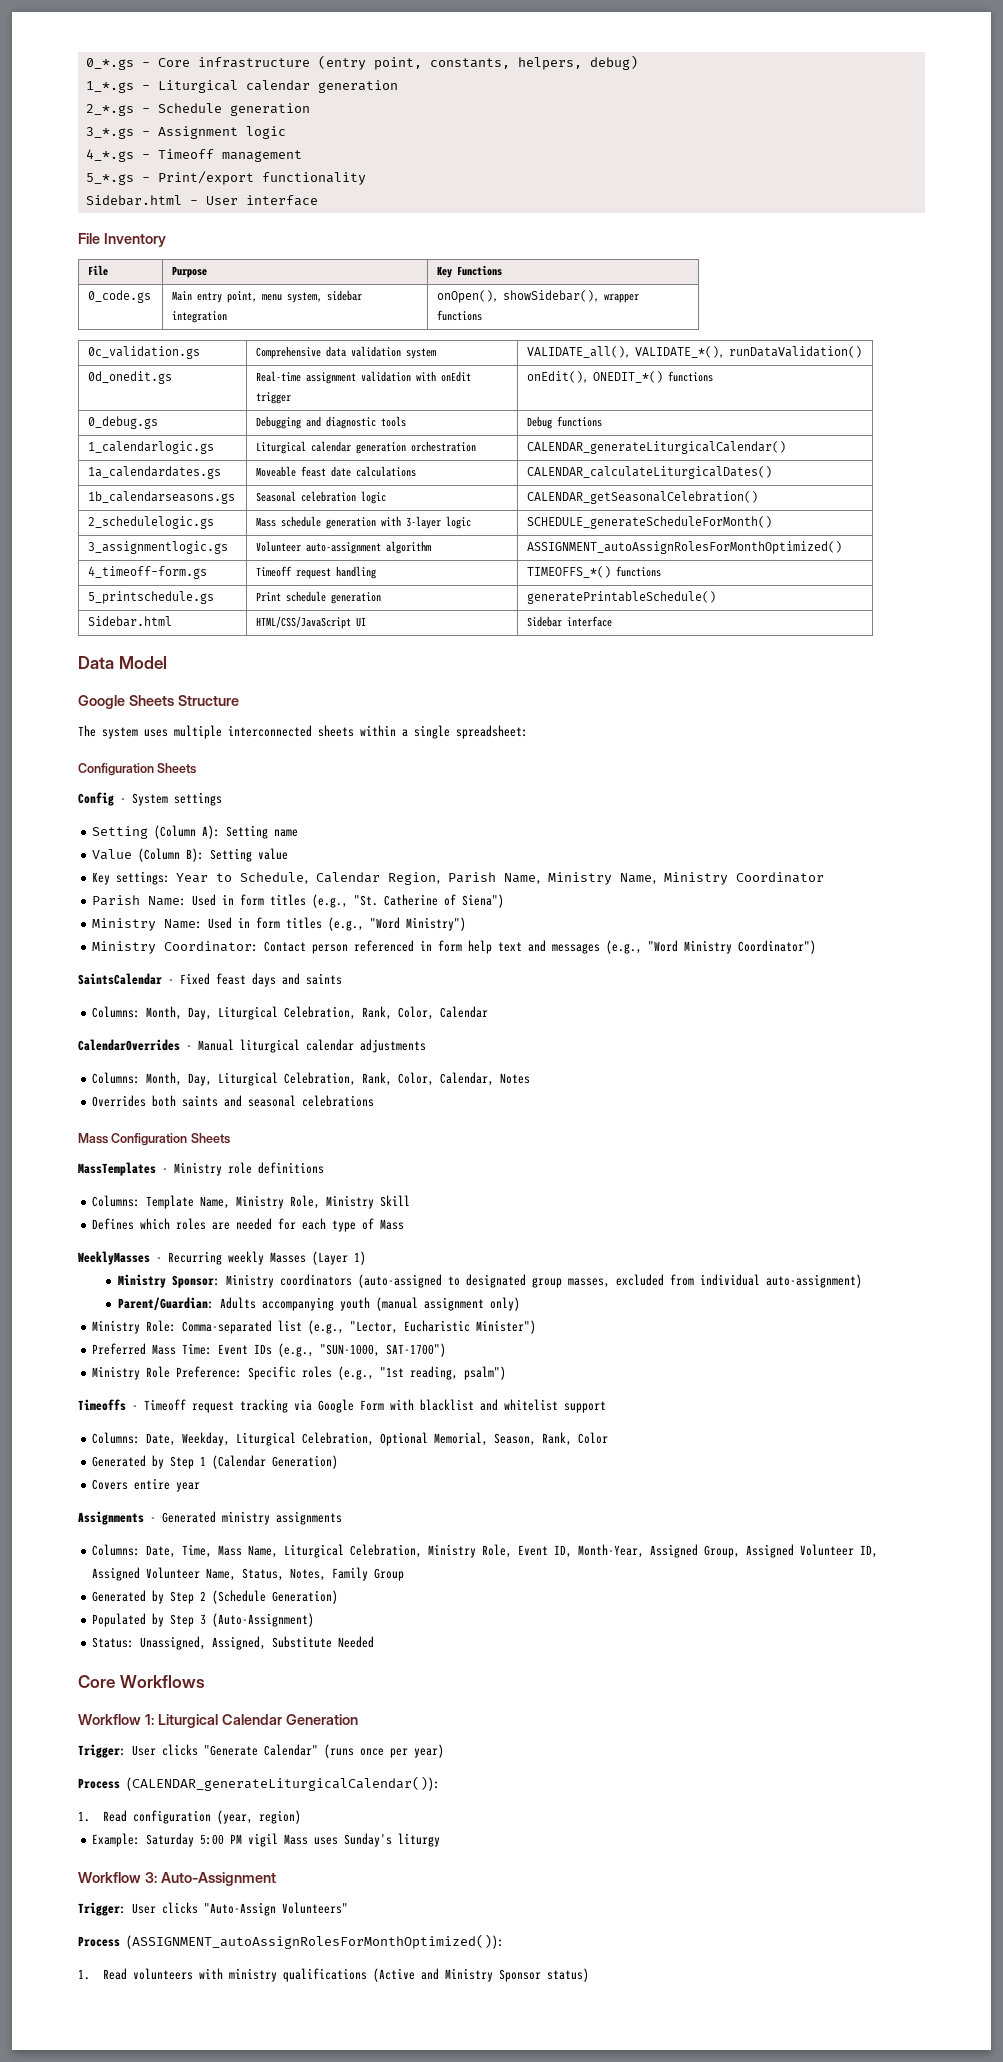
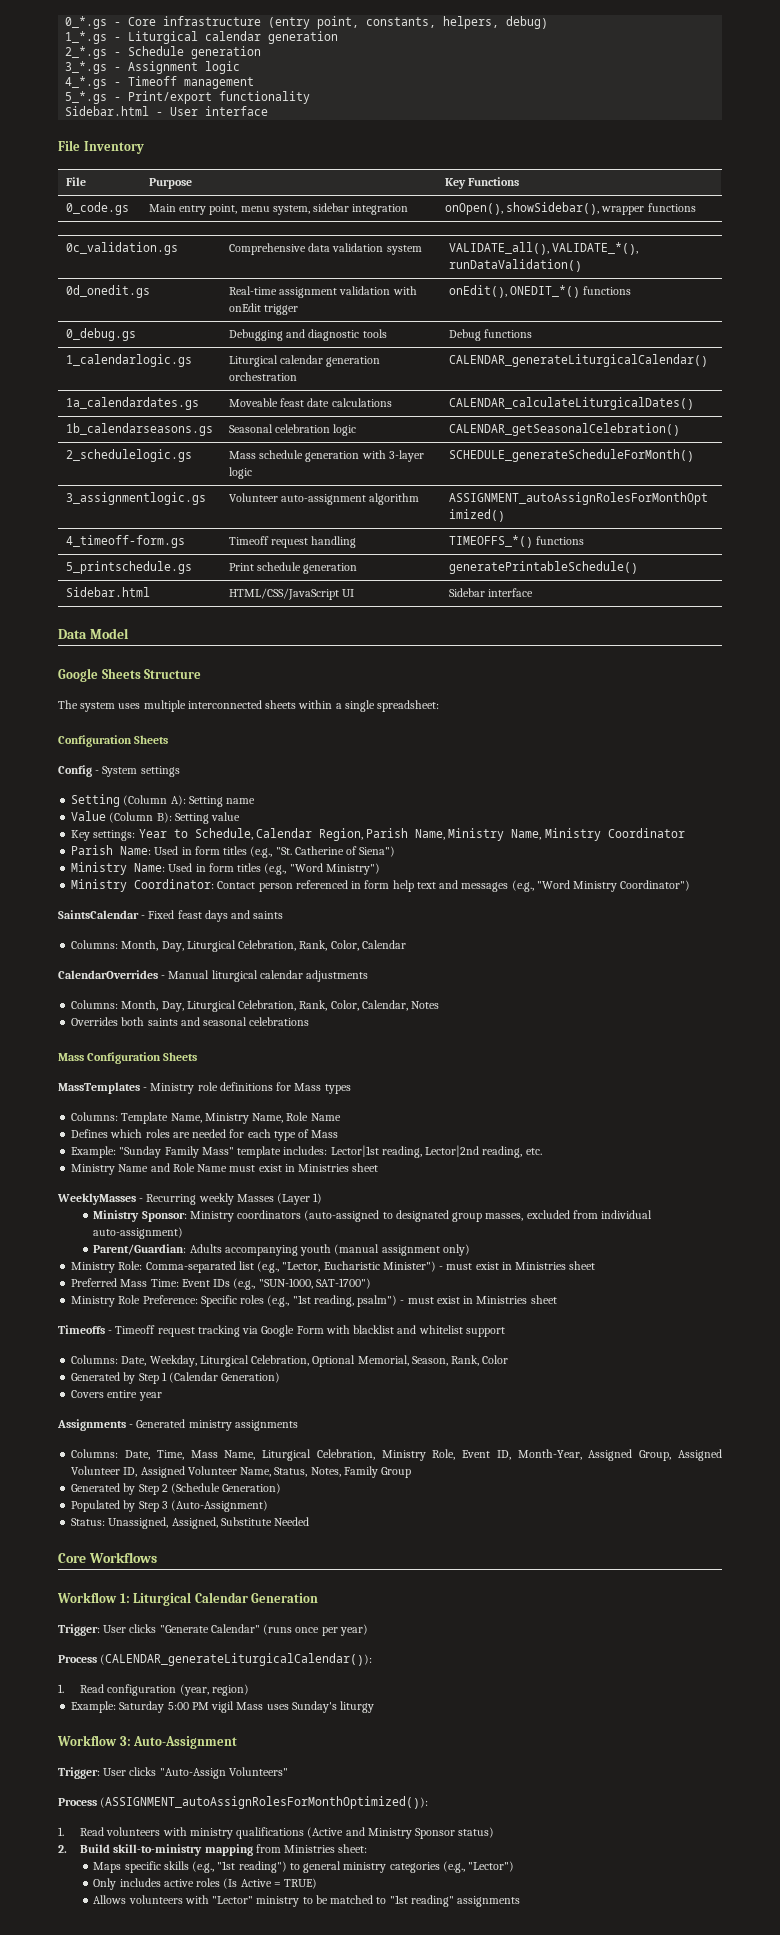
- MassTemplates - Ministry role definitions
+ MassTemplates - Ministry role definitions for Mass types
- Columns: Template Name, Ministry Role, Ministry Skill
+ Columns: Template Name, Ministry Name, Role Name
+ Example: "Sunday Family Mass" template includes: Lector|1st reading, Lector|2nd reading, etc.
+ Ministry Name and Role Name must exist in Ministries sheet
- Ministry Role: Comma-separated list (e.g., "Lector, Eucharistic Minister")
+ Ministry Role: Comma-separated list (e.g., "Lector, Eucharistic Minister") - must exist in Ministries sheet
- Ministry Role Preference: Specific roles (e.g., "1st reading, psalm")
+ Ministry Role Preference: Specific roles (e.g., "1st reading, psalm") - must exist in Ministries sheet
+ 2. Build skill-to-ministry mapping from Ministries sheet:
+ Maps specific skills (e.g., "1st reading") to general ministry categories (e.g., "Lector")
+ Only includes active roles (Is Active = TRUE)
+ Allows volunteers with "Lector" ministry to be matched to "1st reading" assignments

